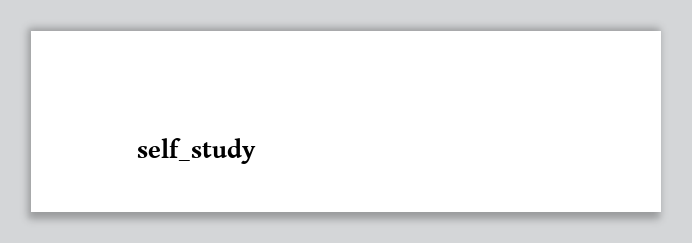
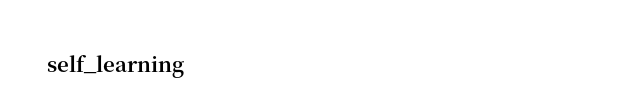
- self_study
+ self_learning

